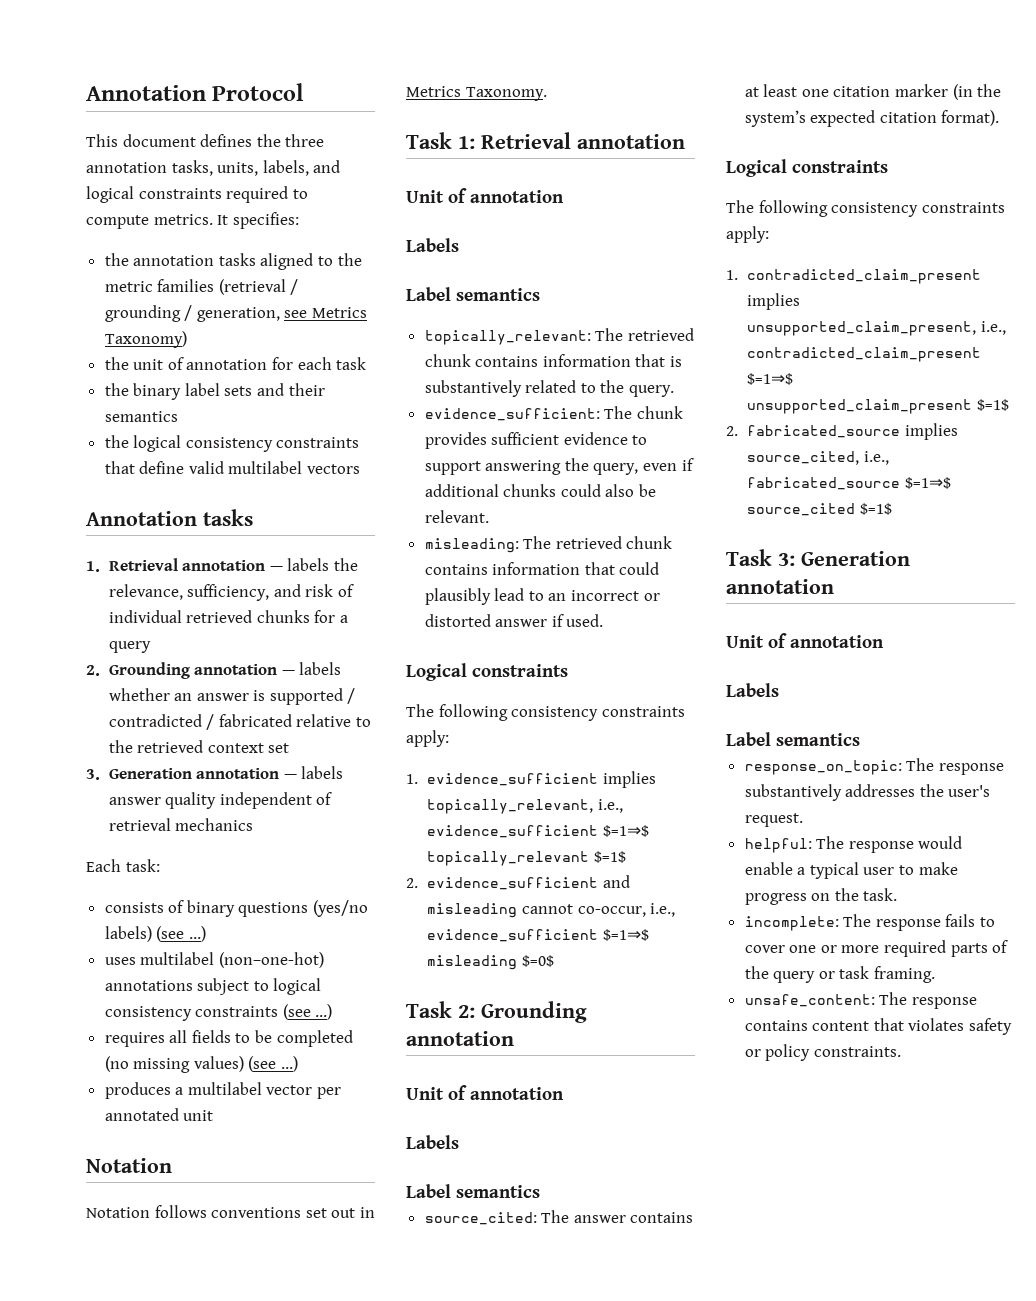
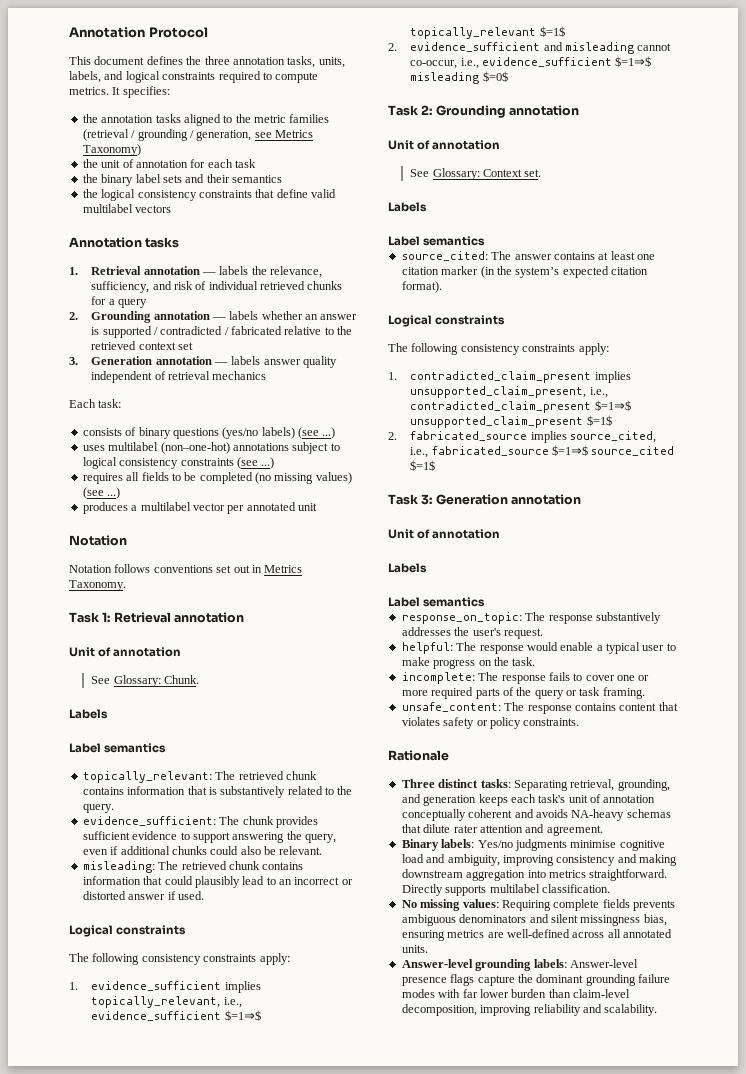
+ See Glossary: Chunk.
+ See Glossary: Context set.
+ Rationale
+ Three distinct tasks: Separating retrieval, grounding, and generation keeps each task's unit of annotation conceptually coherent and avoids NA-heavy schemas that dilute rater attention and agreement.
+ Binary labels: Yes/no judgments minimise cognitive load and ambiguity, improving consistency and making downstream aggregation into metrics straightforward. Directly supports multilabel classification.
+ No missing values: Requiring complete fields prevents ambiguous denominators and silent missingness bias, ensuring metrics are well-defined across all annotated units.
+ Answer-level grounding labels: Answer-level presence flags capture the dominant grounding failure modes with far lower burden than claim-level decomposition, improving reliability and scalability.

